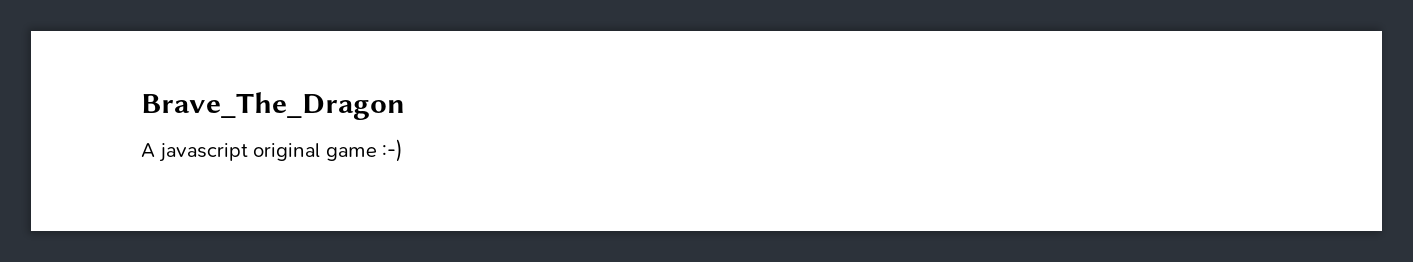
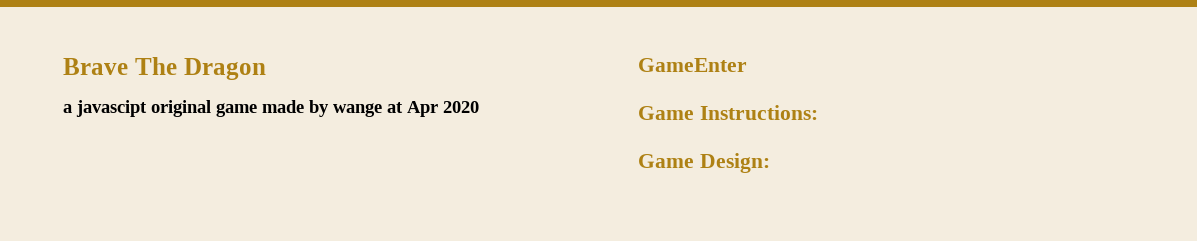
- Brave_The_Dragon
- A javascript original game :-)
+ Brave The Dragon
+ a javascipt original game made by wange at Apr 2020
+ GameEnter
+ Game Instructions:
+ Game Design:

